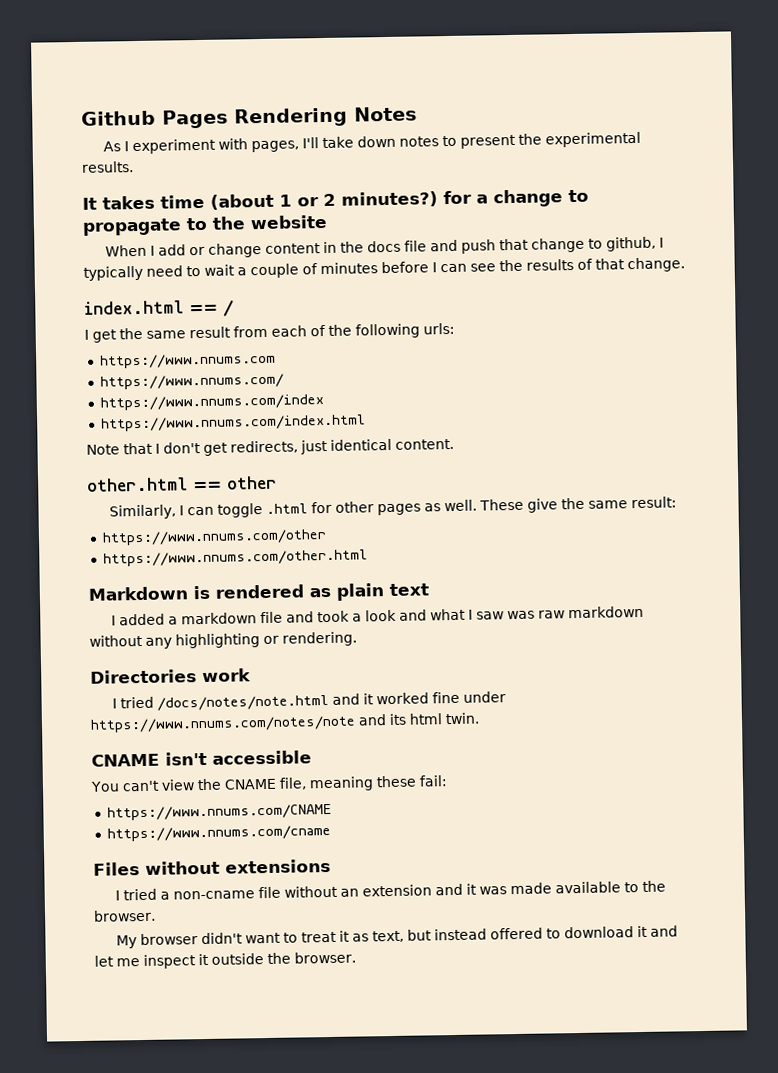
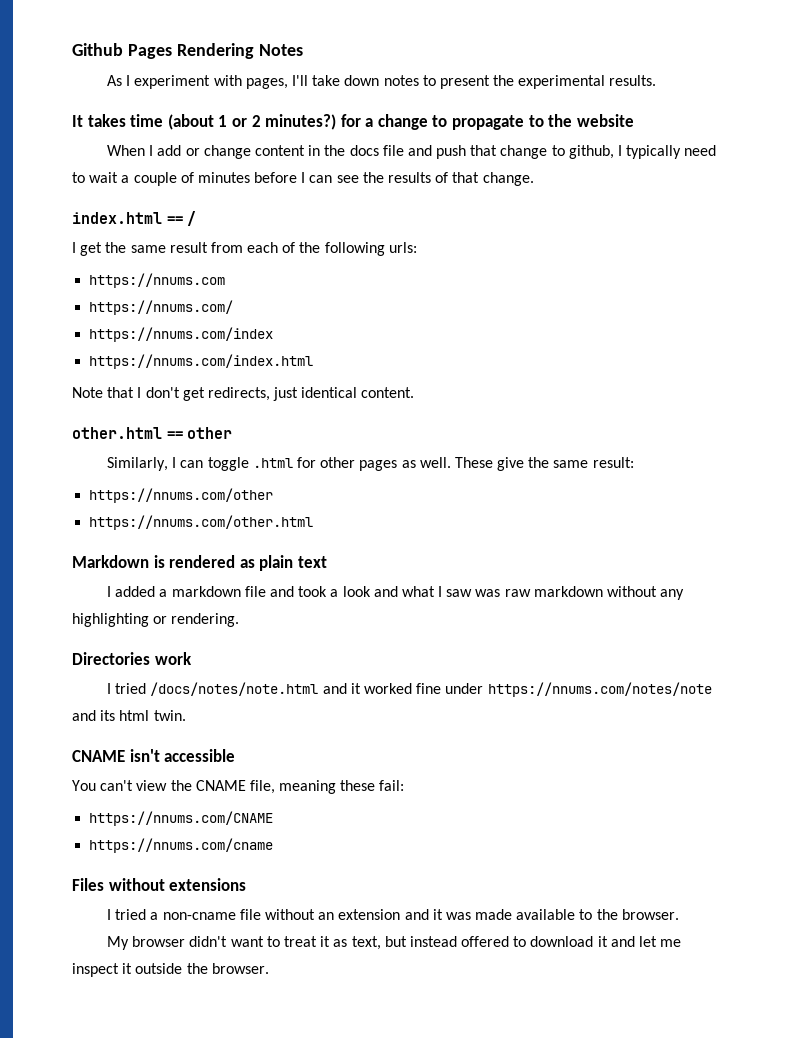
- https://www.nnums.com
- https://www.nnums.com/
- https://www.nnums.com/index
- https://www.nnums.com/index.html
+ https://nnums.com
+ https://nnums.com/
+ https://nnums.com/index
+ https://nnums.com/index.html
- https://www.nnums.com/other
- https://www.nnums.com/other.html
+ https://nnums.com/other
+ https://nnums.com/other.html
- I tried /docs/notes/note.html and it worked fine under https://www.nnums.com/notes/note and its html twin.
+ I tried /docs/notes/note.html and it worked fine under https://nnums.com/notes/note and its html twin.
- https://www.nnums.com/CNAME
- https://www.nnums.com/cname
+ https://nnums.com/CNAME
+ https://nnums.com/cname

